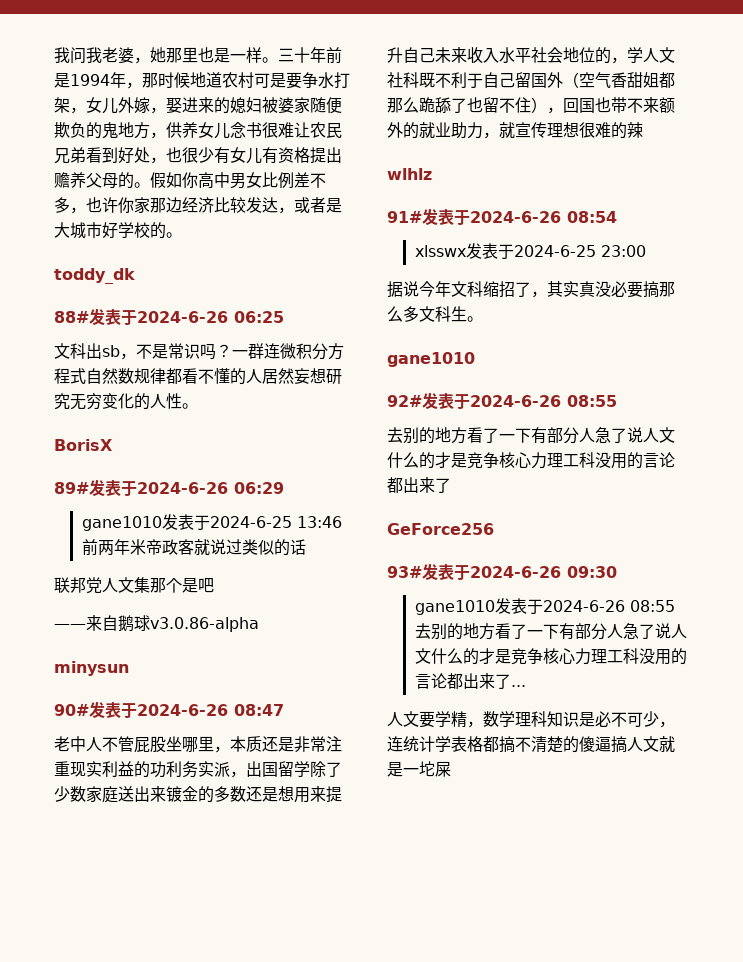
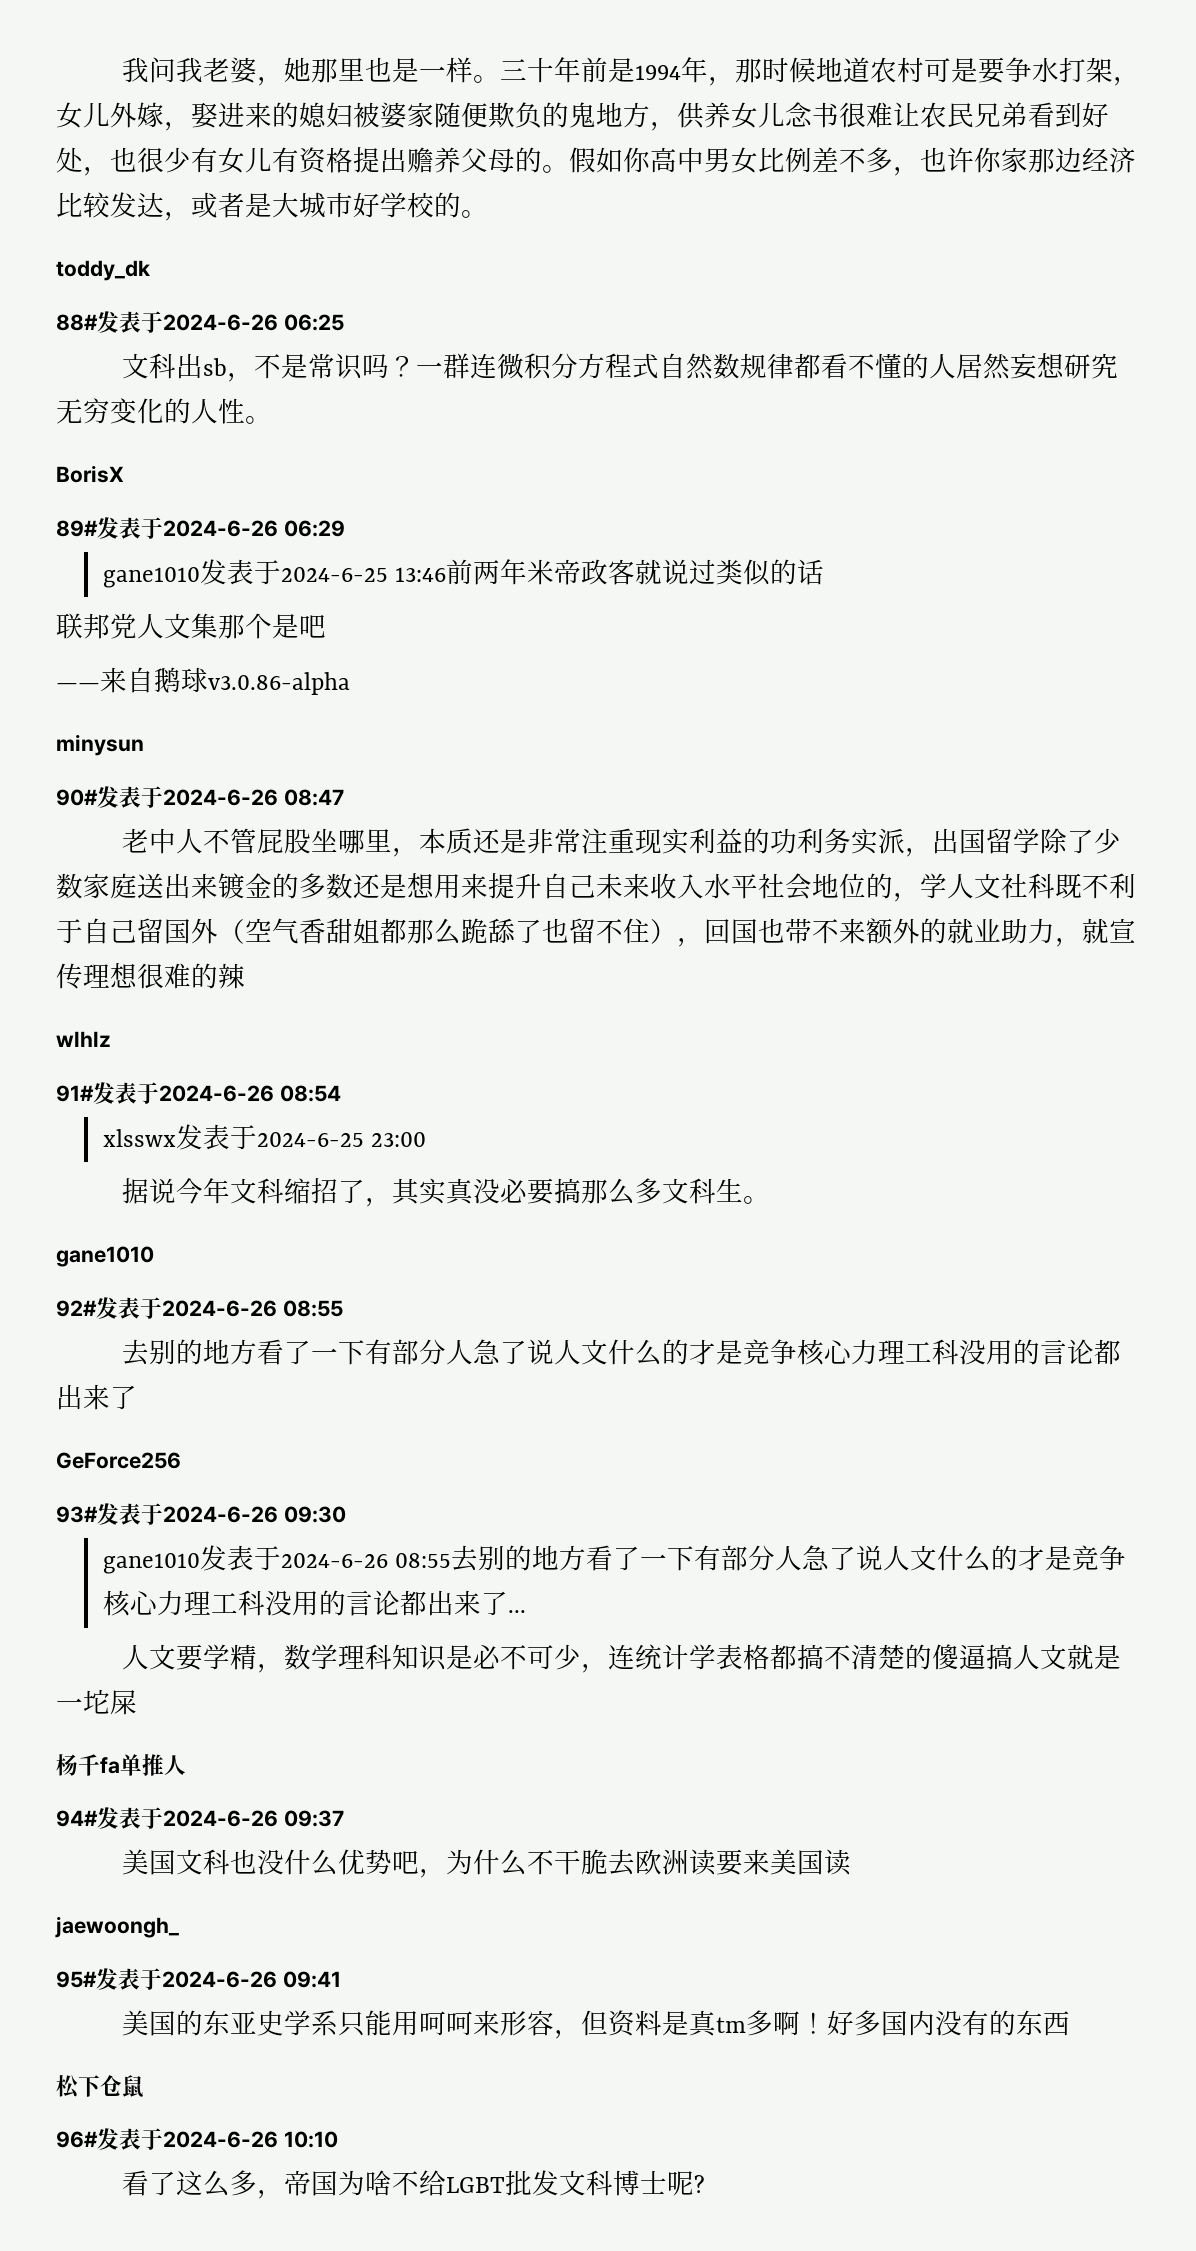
+ 杨千fa单推人
+ 94#发表于2024-6-26 09:37
+ 美国文科也没什么优势吧，为什么不干脆去欧洲读要来美国读
+ jaewoongh_
+ 95#发表于2024-6-26 09:41
+ 美国的东亚史学系只能用呵呵来形容，但资料是真tm多啊！好多国内没有的东西
+ 松下仓鼠
+ 96#发表于2024-6-26 10:10
+ 看了这么多，帝国为啥不给LGBT批发文科博士呢?

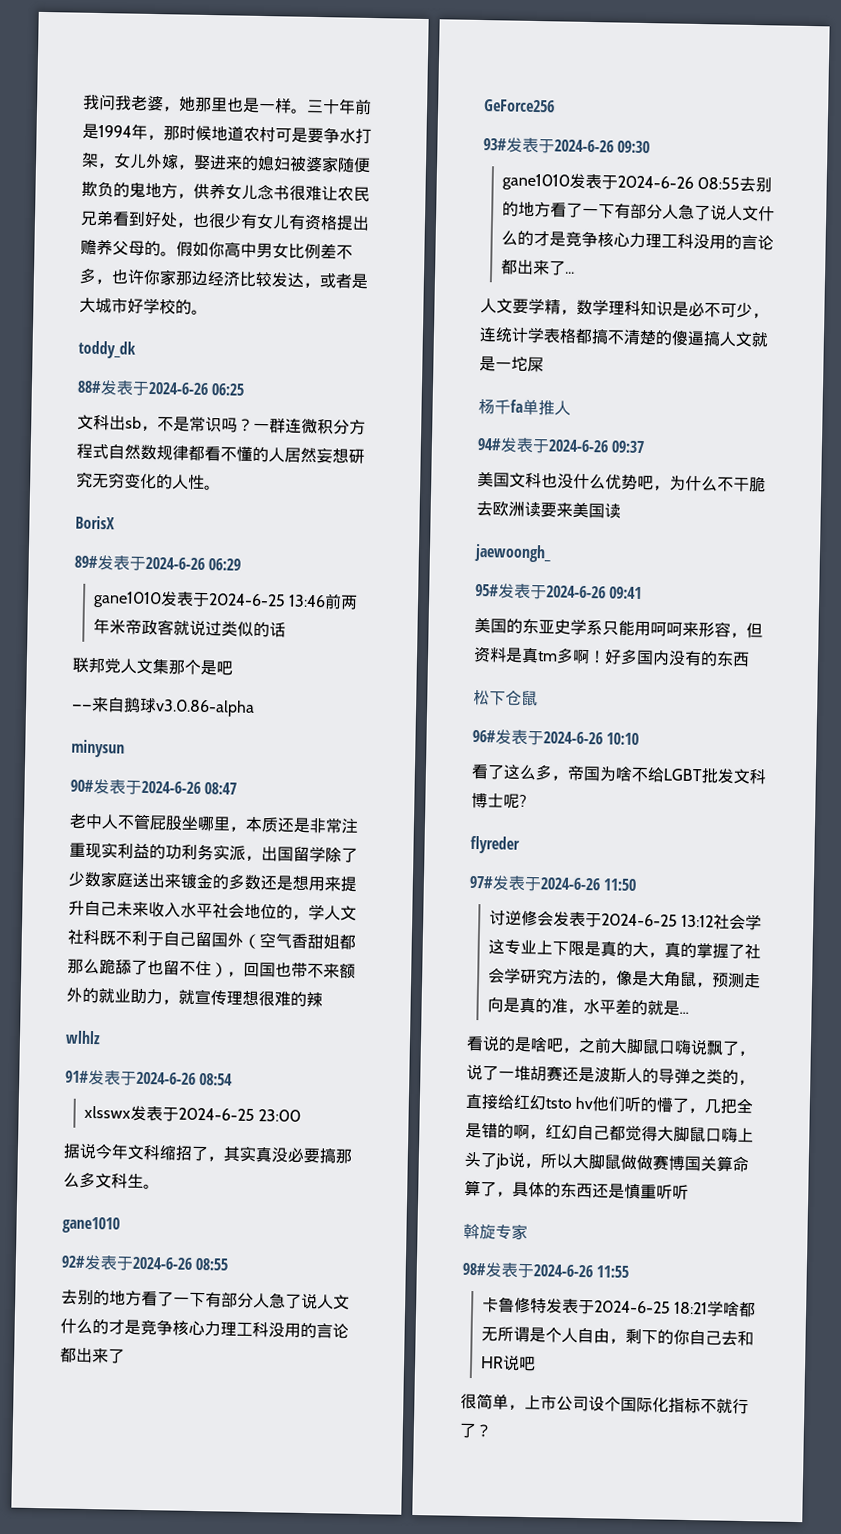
+ flyreder
+ 97#发表于2024-6-26 11:50
+ 讨逆修会发表于2024-6-25 13:12社会学这专业上下限是真的大，真的掌握了社会学研究方法的，像是大角鼠，预测走向是真的准，水平差的就是...
+ 看说的是啥吧，之前大脚鼠口嗨说飘了，说了一堆胡赛还是波斯人的导弹之类的，直接给红幻tsto hv他们听的懵了，几把全是错的啊，红幻自己都觉得大脚鼠口嗨上头了jb说，所以大脚鼠做做赛博国关算命算了，具体的东西还是慎重听听
+ 斡旋专家
+ 98#发表于2024-6-26 11:55
+ 卡鲁修特发表于2024-6-25 18:21学啥都无所谓是个人自由，剩下的你自己去和HR说吧
+ 很简单，上市公司设个国际化指标不就行了？

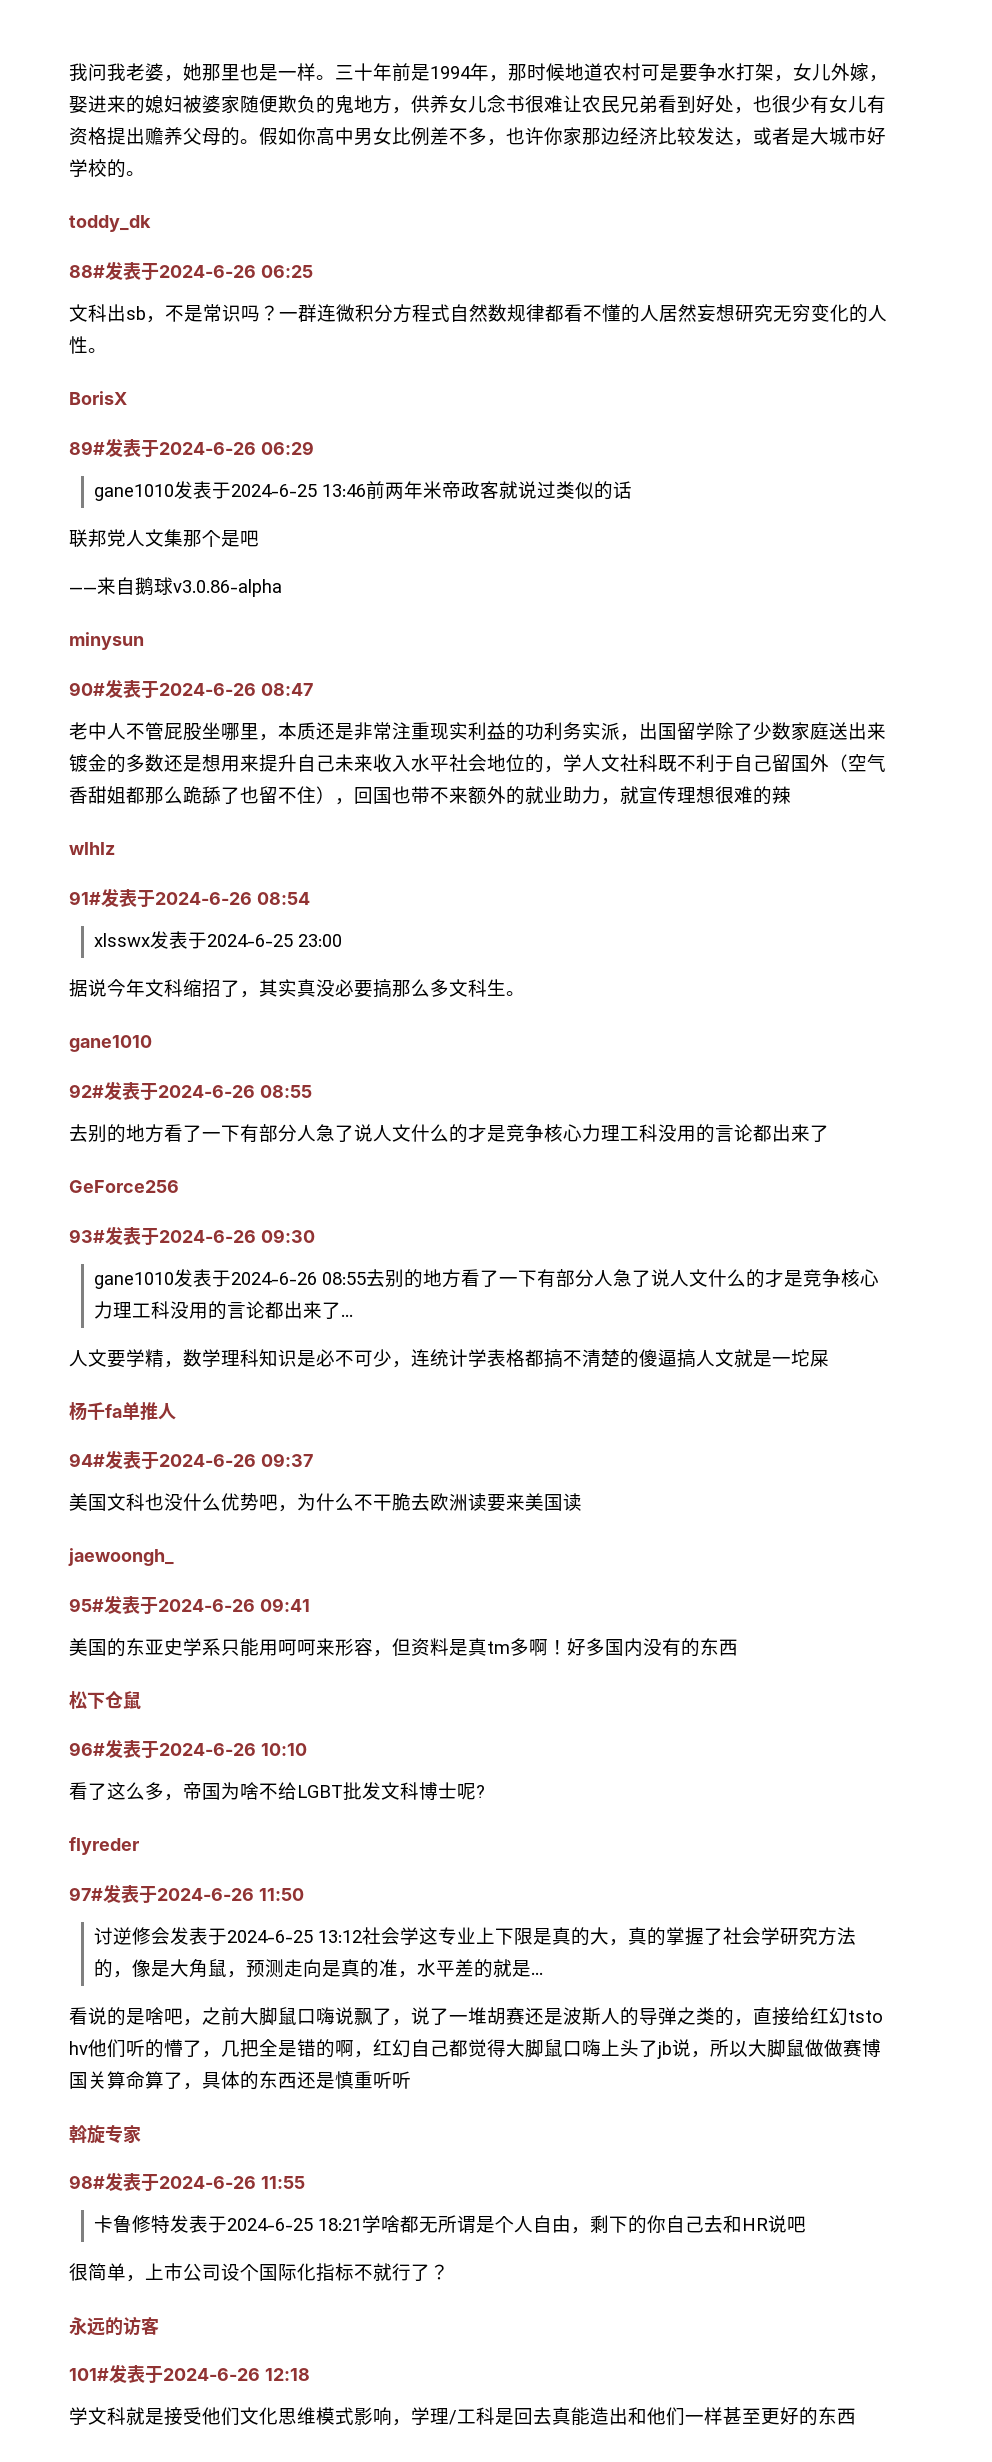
+ 永远的访客
+ 101#发表于2024-6-26 12:18
+ 学文科就是接受他们文化思维模式影响，学理/工科是回去真能造出和他们一样甚至更好的东西

